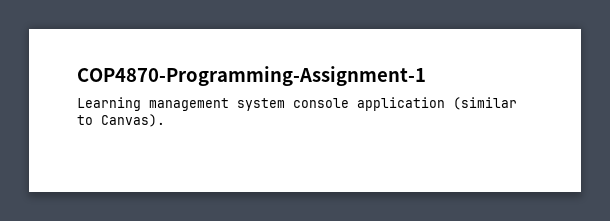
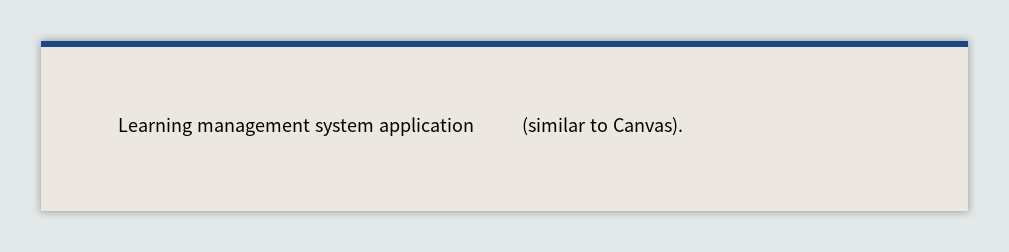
- COP4870-Programming-Assignment-1
- Learning management system console application (similar to Canvas).
+ Learning management system application (similar to Canvas).

